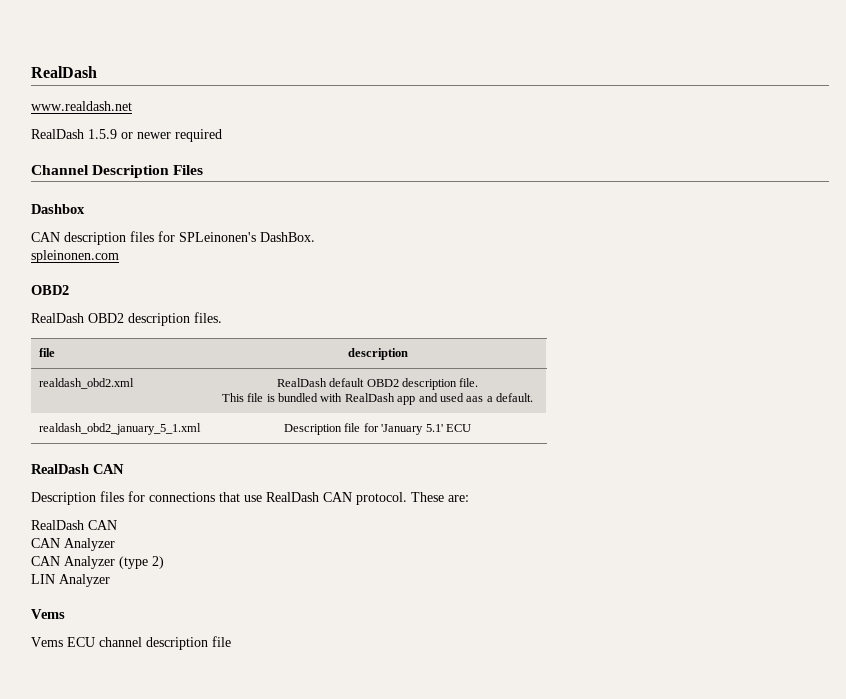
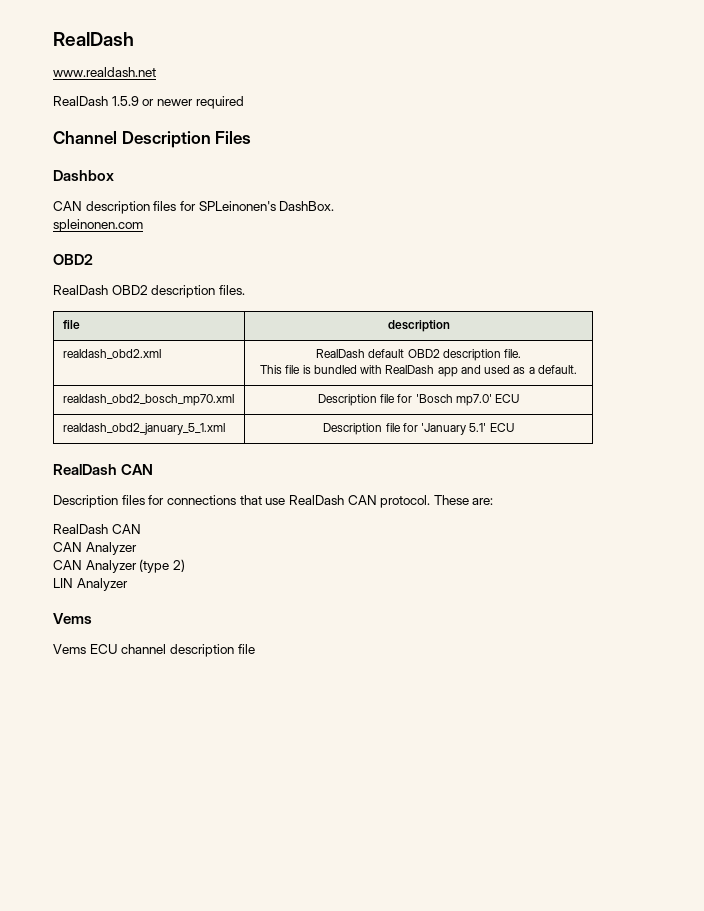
  realdash_obd2.xml | RealDash default OBD2 description file.
- This file is bundled with RealDash app and used aas a default.
+ This file is bundled with RealDash app and used as a default.
+ realdash_obd2_bosch_mp70.xml | Description file for 'Bosch mp7.0' ECU

